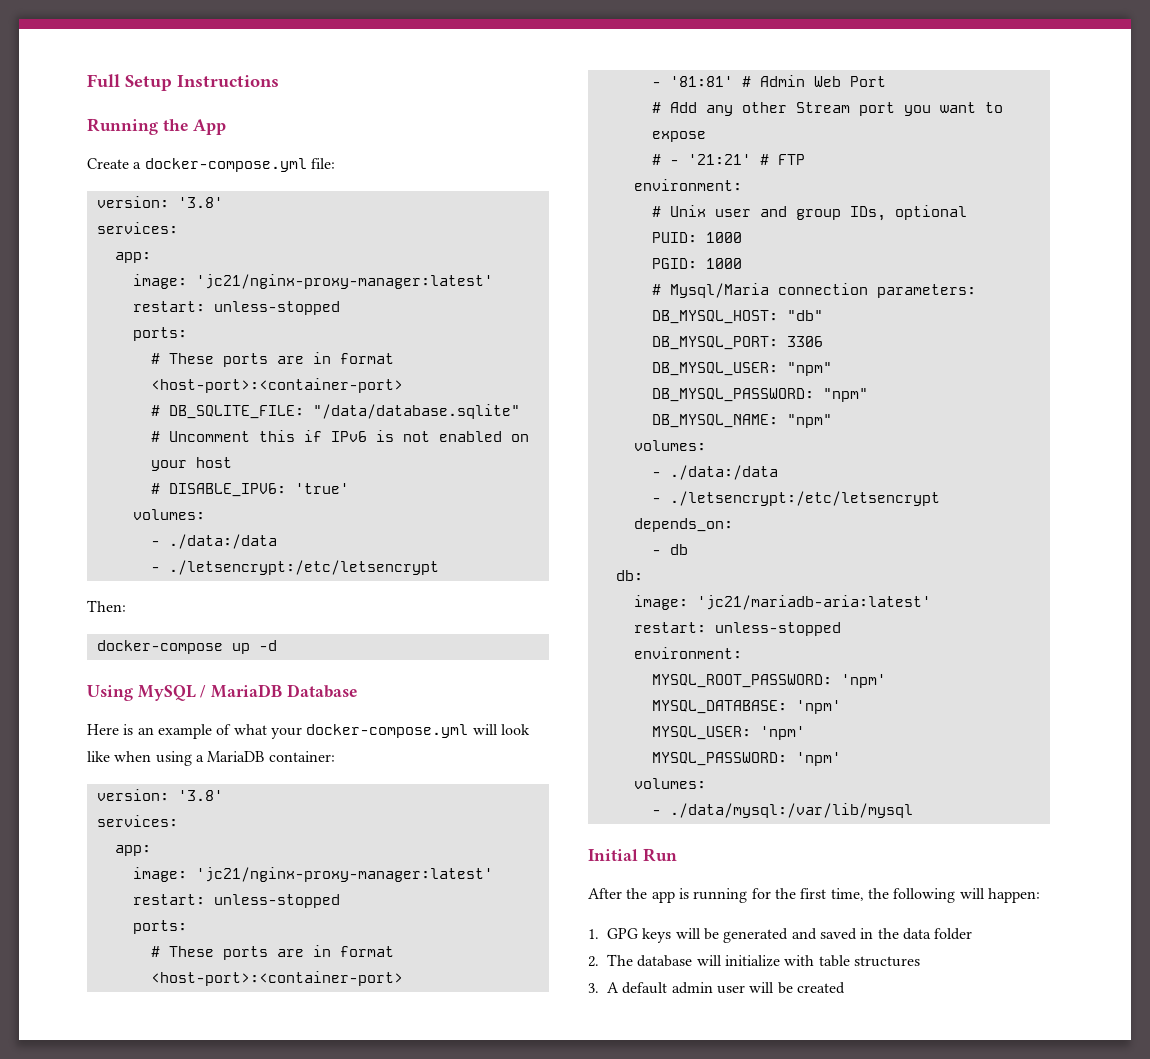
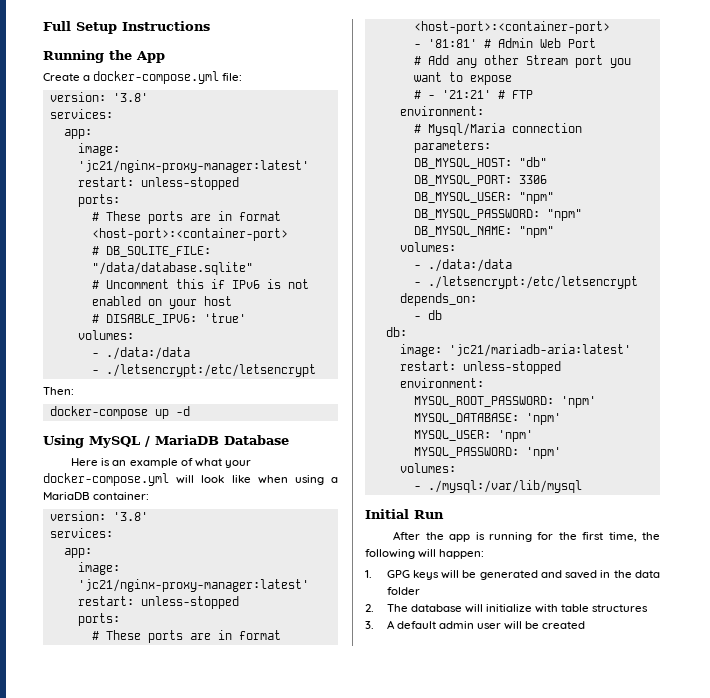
- # Unix user and group IDs, optional
- PUID: 1000
- PGID: 1000
- - ./data/mysql:/var/lib/mysql
+ - ./mysql:/var/lib/mysql

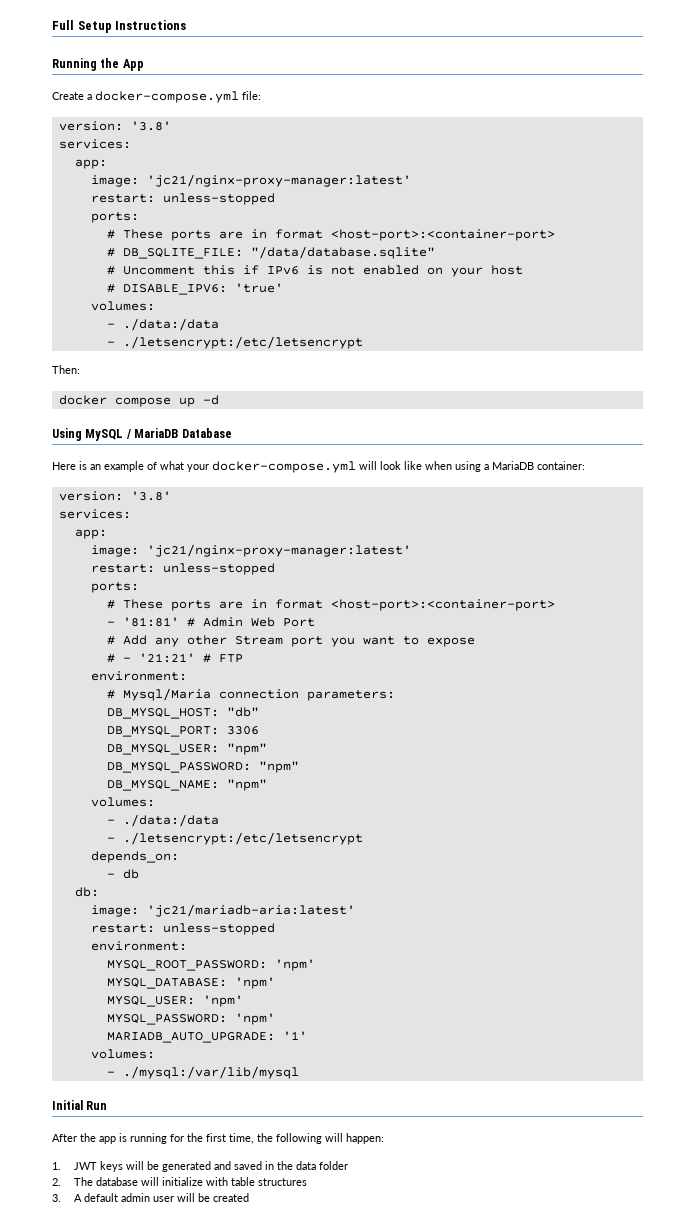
- docker-compose up -d
+ docker compose up -d
+ MARIADB_AUTO_UPGRADE: '1'
- 1. GPG keys will be generated and saved in the data folder
+ 1. JWT keys will be generated and saved in the data folder

